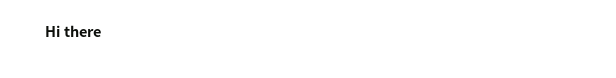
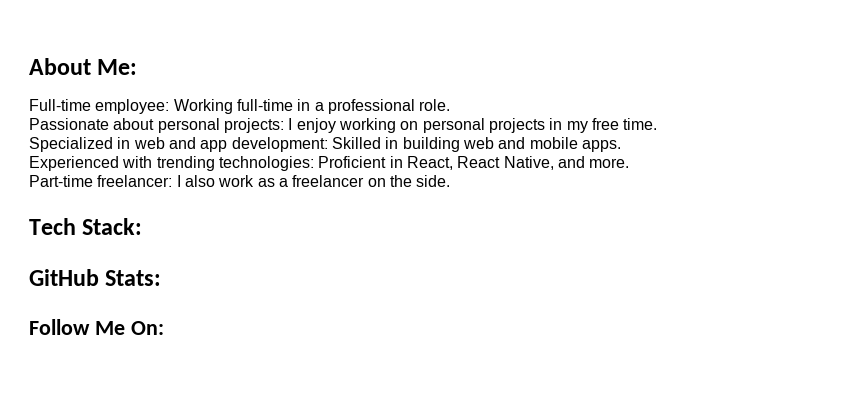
- Hi there
+ About Me:
+ Full-time employee: Working full-time in a professional role.
+ Passionate about personal projects: I enjoy working on personal projects in my free time.
+ Specialized in web and app development: Skilled in building web and mobile apps.
+ Experienced with trending technologies: Proficient in React, React Native, and more.
+ Part-time freelancer: I also work as a freelancer on the side.
+ Tech Stack:
+ GitHub Stats:
+ Follow Me On:

